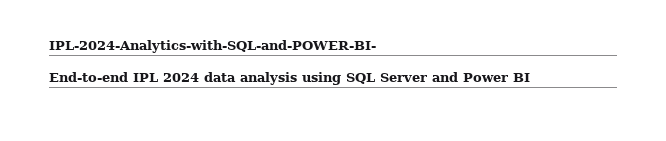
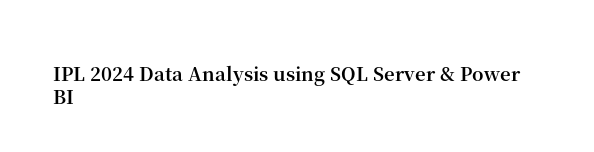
- IPL-2024-Analytics-with-SQL-and-POWER-BI-
- End-to-end IPL 2024 data analysis using SQL Server and Power BI
+ IPL 2024 Data Analysis using SQL Server & Power BI

